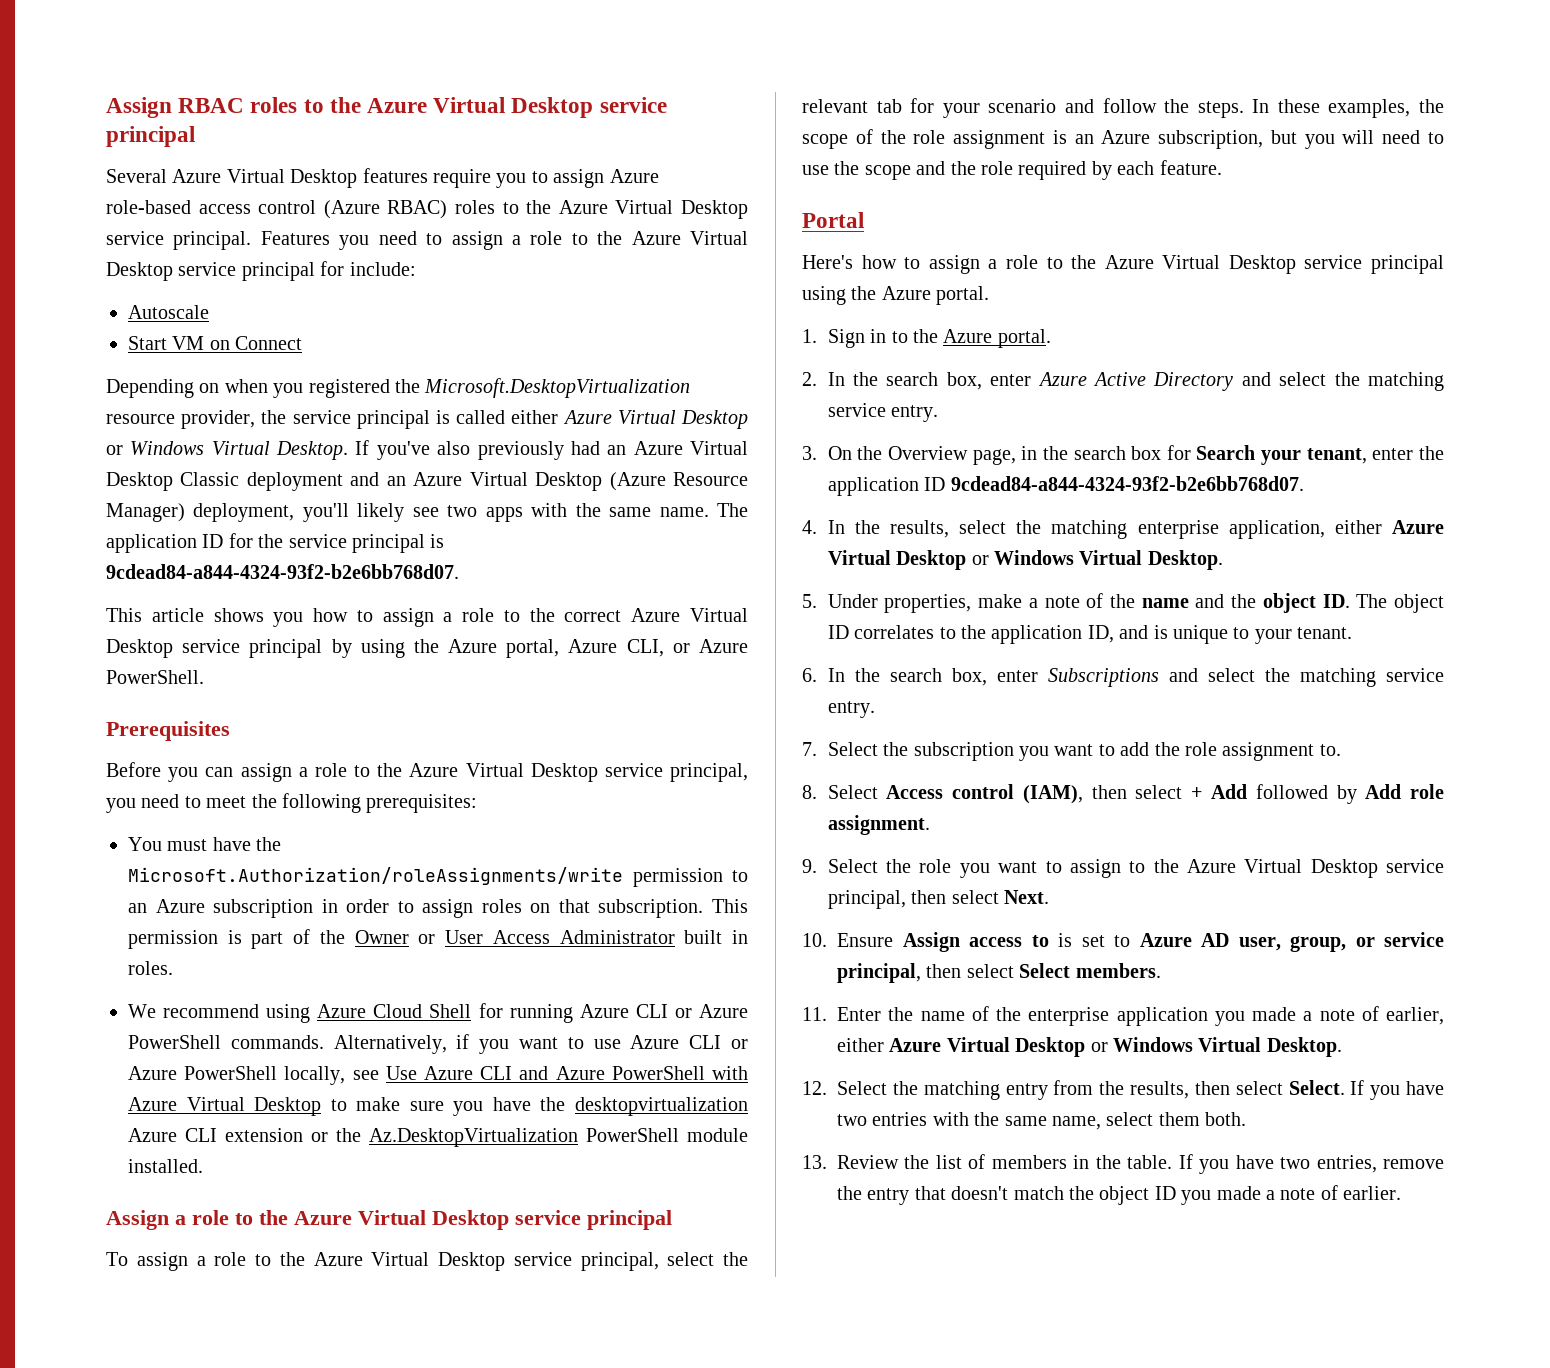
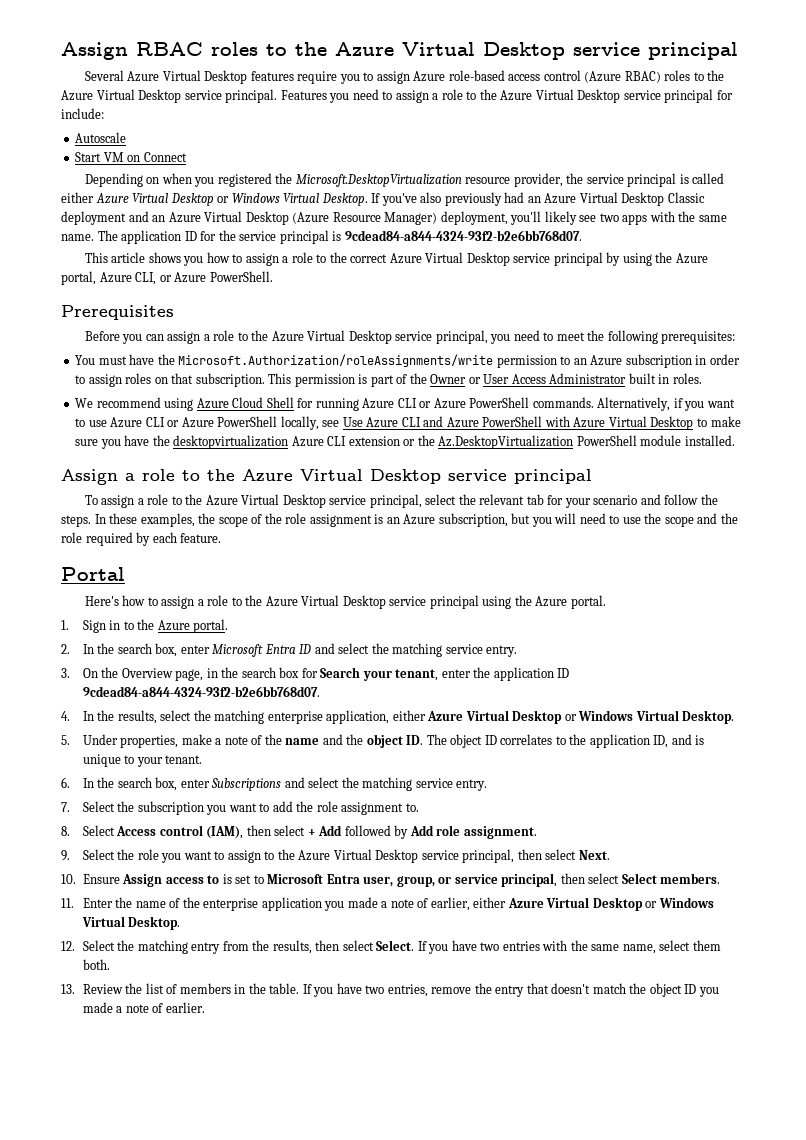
- 2. In the search box, enter Azure Active Directory and select the matching service entry.
+ 2. In the search box, enter Microsoft Entra ID and select the matching service entry.
- 10. Ensure Assign access to is set to Azure AD user, group, or service principal, then select Select members.
+ 10. Ensure Assign access to is set to Microsoft Entra user, group, or service principal, then select Select members.

